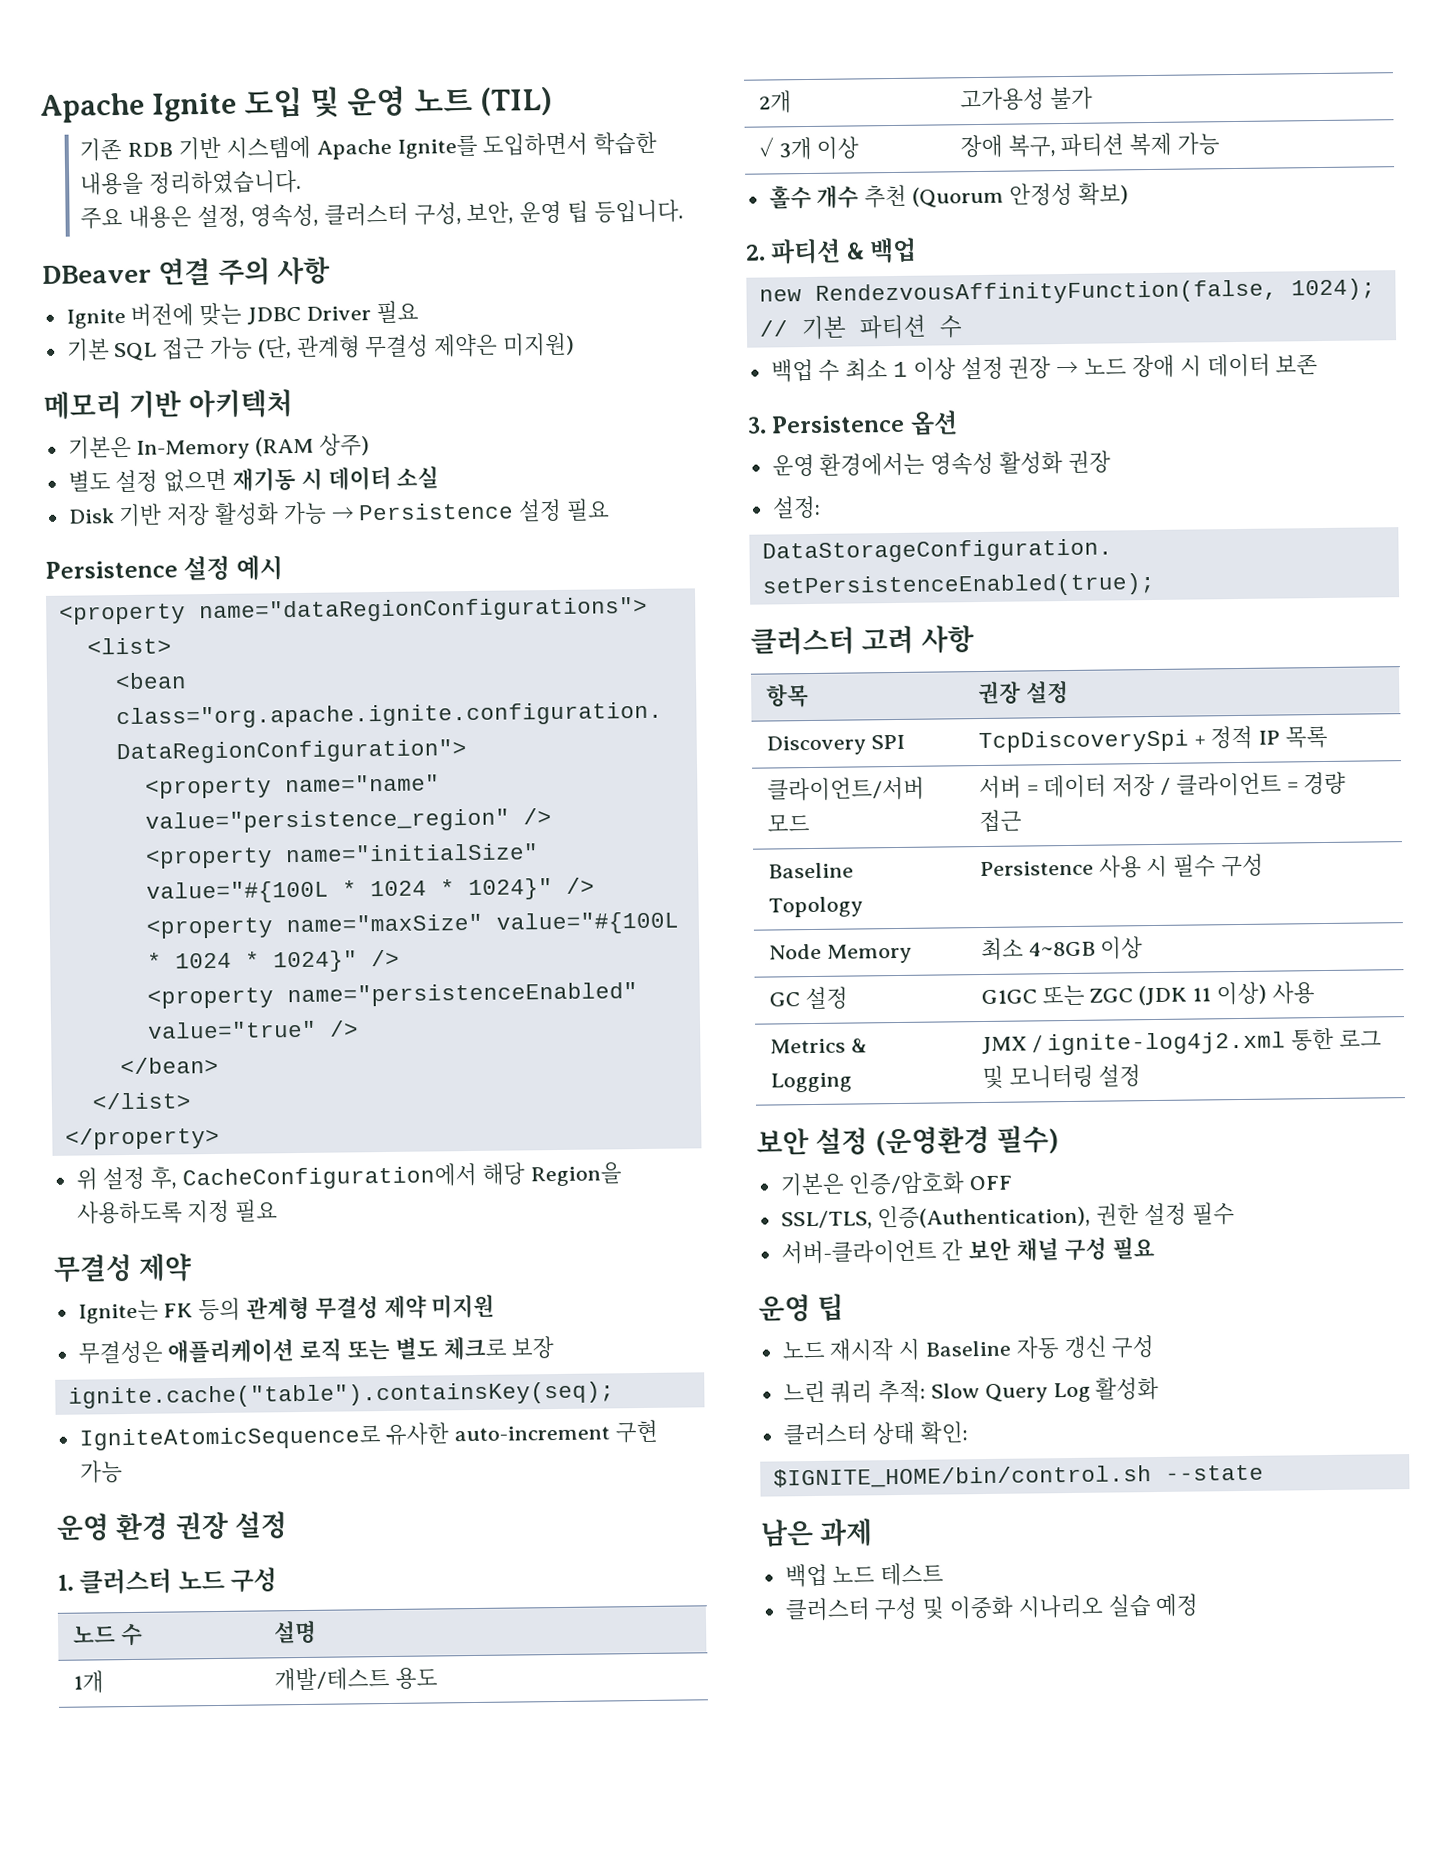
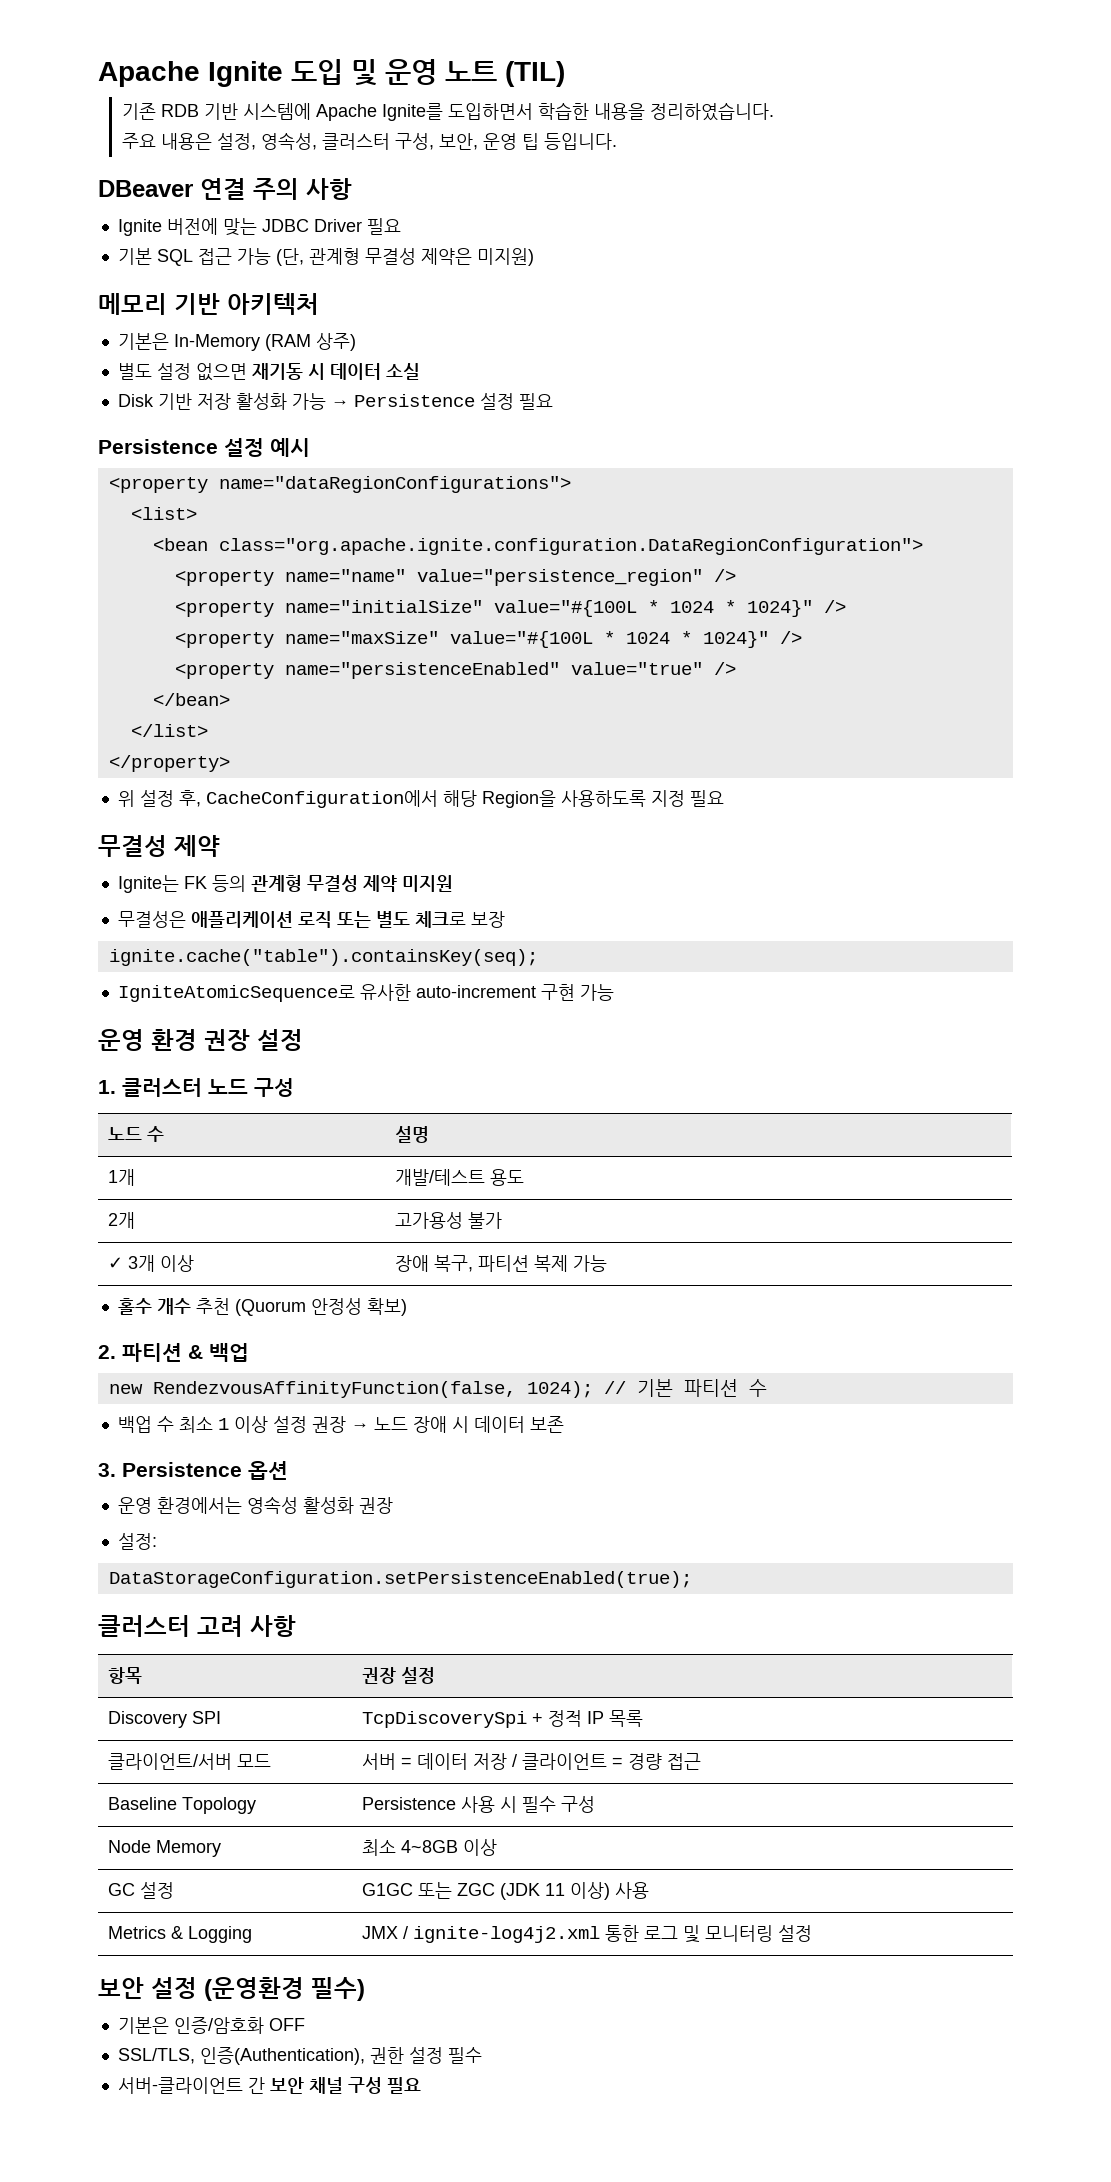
  서버-클라이언트 간 보안 채널 구성 필요
- 운영 팁
- 노드 재시작 시 Baseline 자동 갱신 구성
- 느린 쿼리 추적: Slow Query Log 활성화
- 클러스터 상태 확인:
- $IGNITE_HOME/bin/control.sh --state
- 남은 과제
- 백업 노드 테스트
- 클러스터 구성 및 이중화 시나리오 실습 예정

